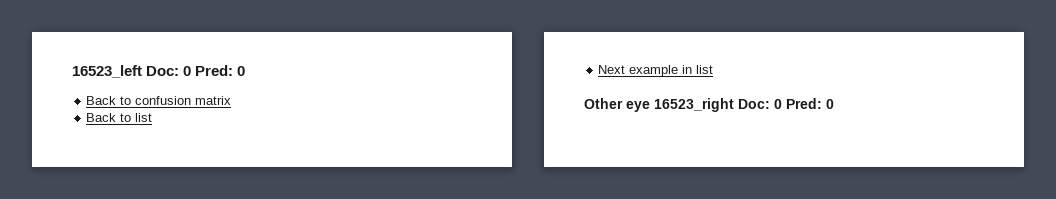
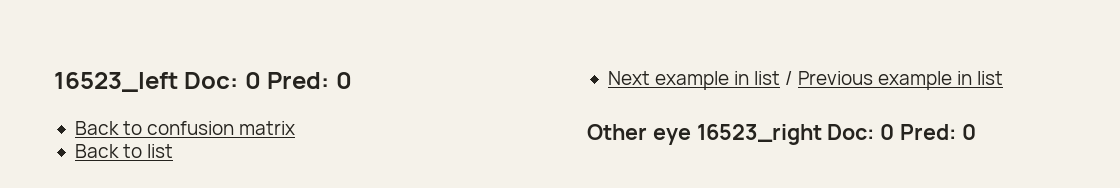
- Next example in list
+ Next example in list / Previous example in list

